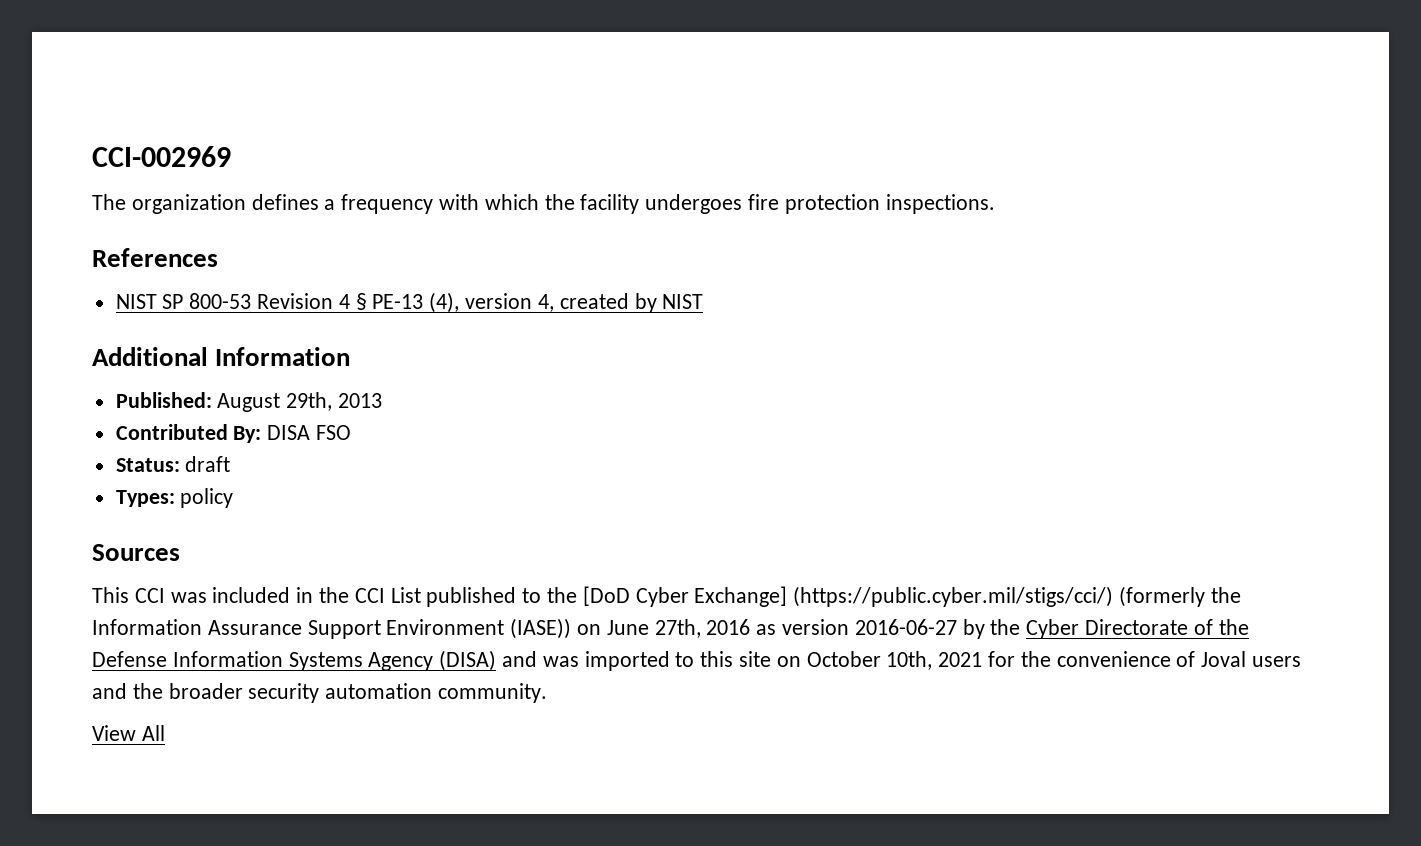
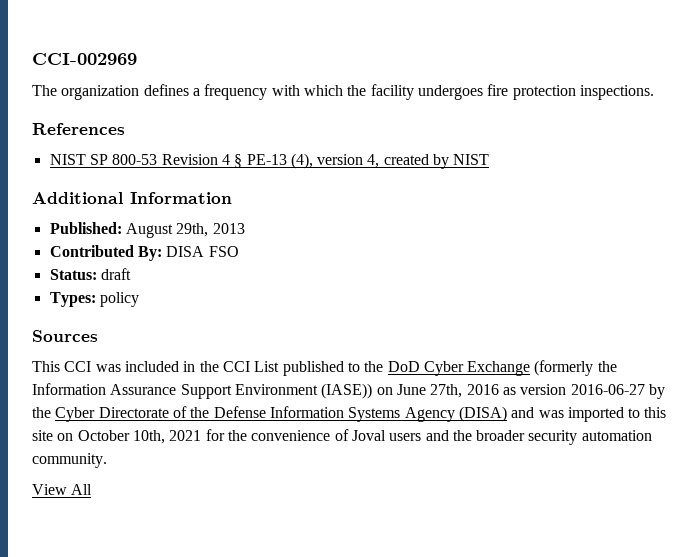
- This CCI was included in the CCI List published to the [DoD Cyber Exchange] (https://public.cyber.mil/stigs/cci/) (formerly the Information Assurance Support Environment (IASE)) on June 27th, 2016 as version 2016-06-27 by the Cyber Directorate of the Defense Information Systems Agency (DISA) and was imported to this site on October 10th, 2021 for the convenience of Joval users and the broader security automation community.
+ This CCI was included in the CCI List published to the DoD Cyber Exchange (formerly the Information Assurance Support Environment (IASE)) on June 27th, 2016 as version 2016-06-27 by the Cyber Directorate of the Defense Information Systems Agency (DISA) and was imported to this site on October 10th, 2021 for the convenience of Joval users and the broader security automation community.

